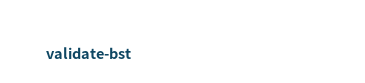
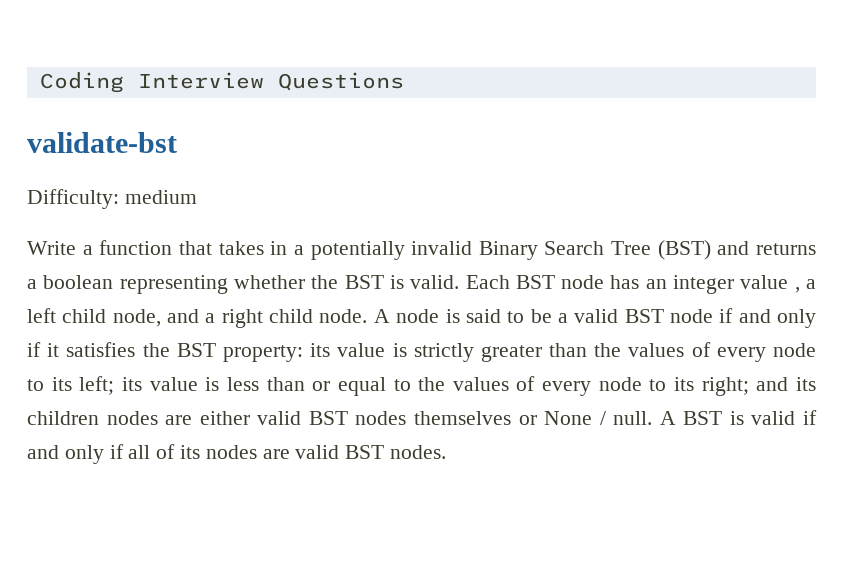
+ Coding Interview Questions
  validate-bst
+ Difficulty: medium
+ Write a function that takes in a potentially invalid Binary Search Tree (BST) and returns a boolean representing whether the BST is valid. Each BST node has an integer value , a left child node, and a right child node. A node is said to be a valid BST node if and only if it satisfies the BST property: its value is strictly greater than the values of every node to its left; its value is less than or equal to the values of every node to its right; and its children nodes are either valid BST nodes themselves or None / null. A BST is valid if and only if all of its nodes are valid BST nodes.

